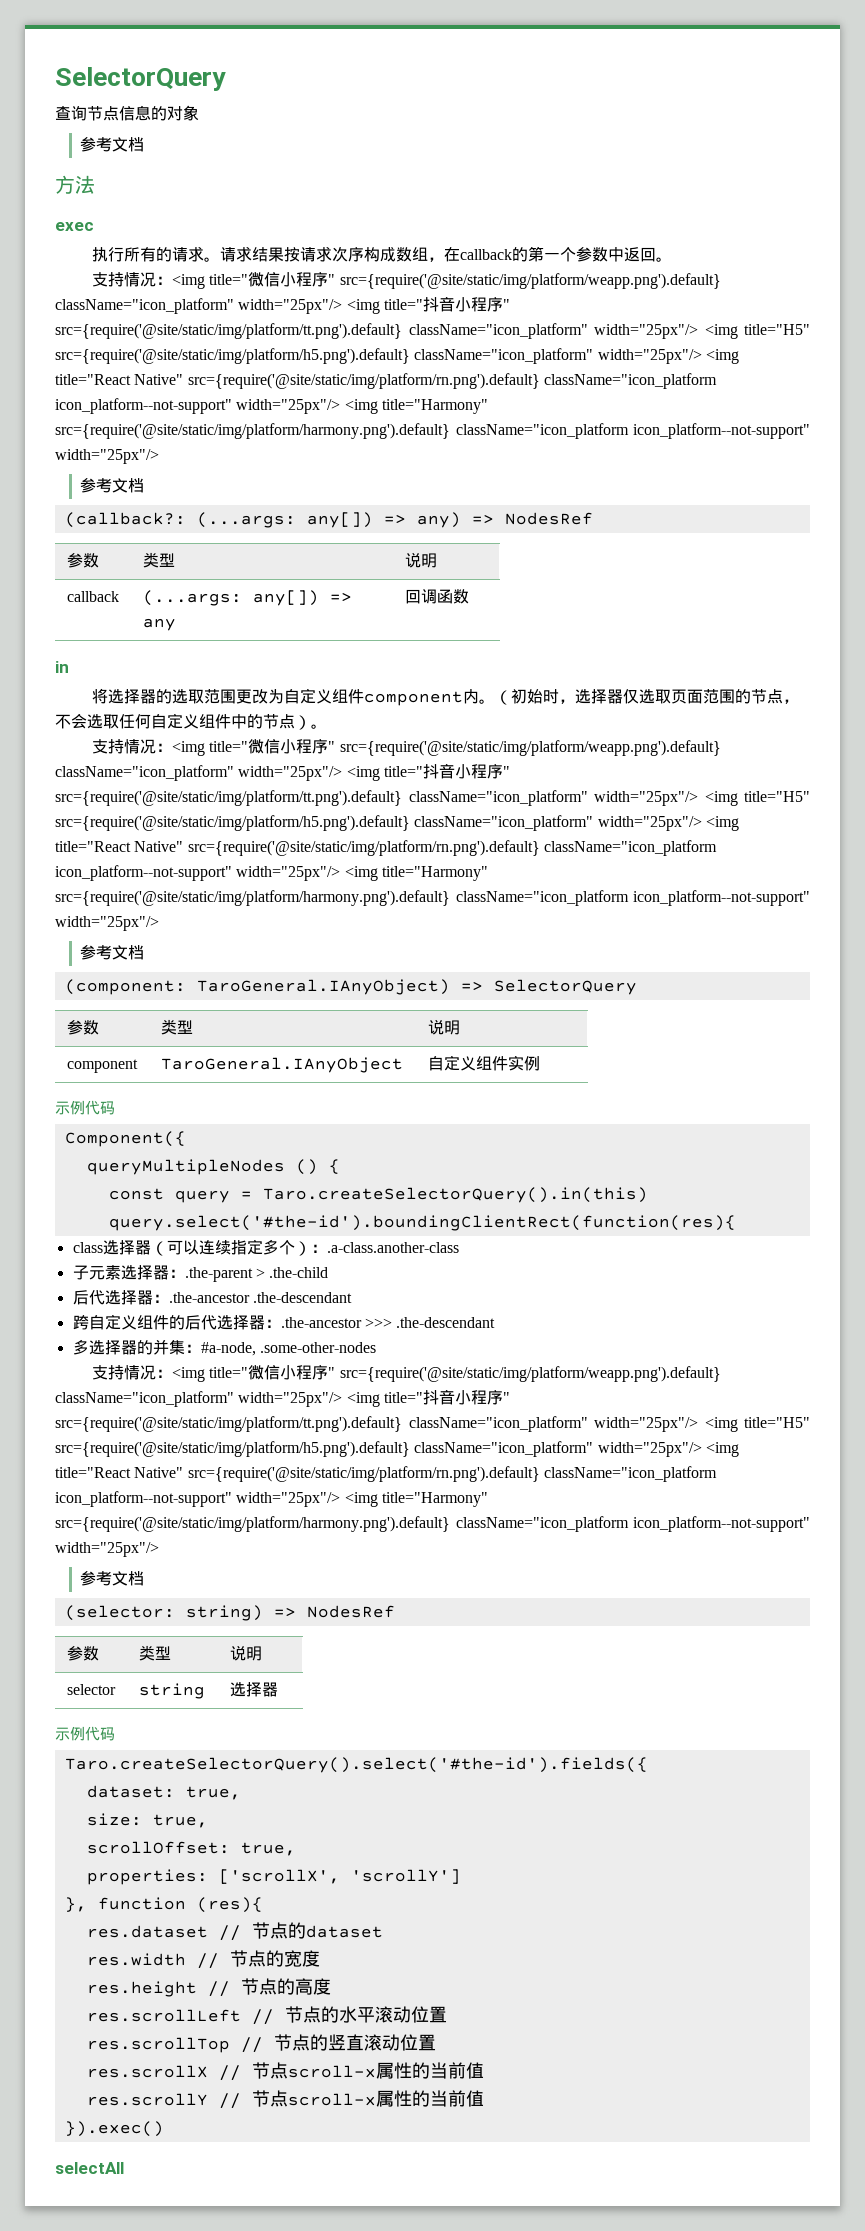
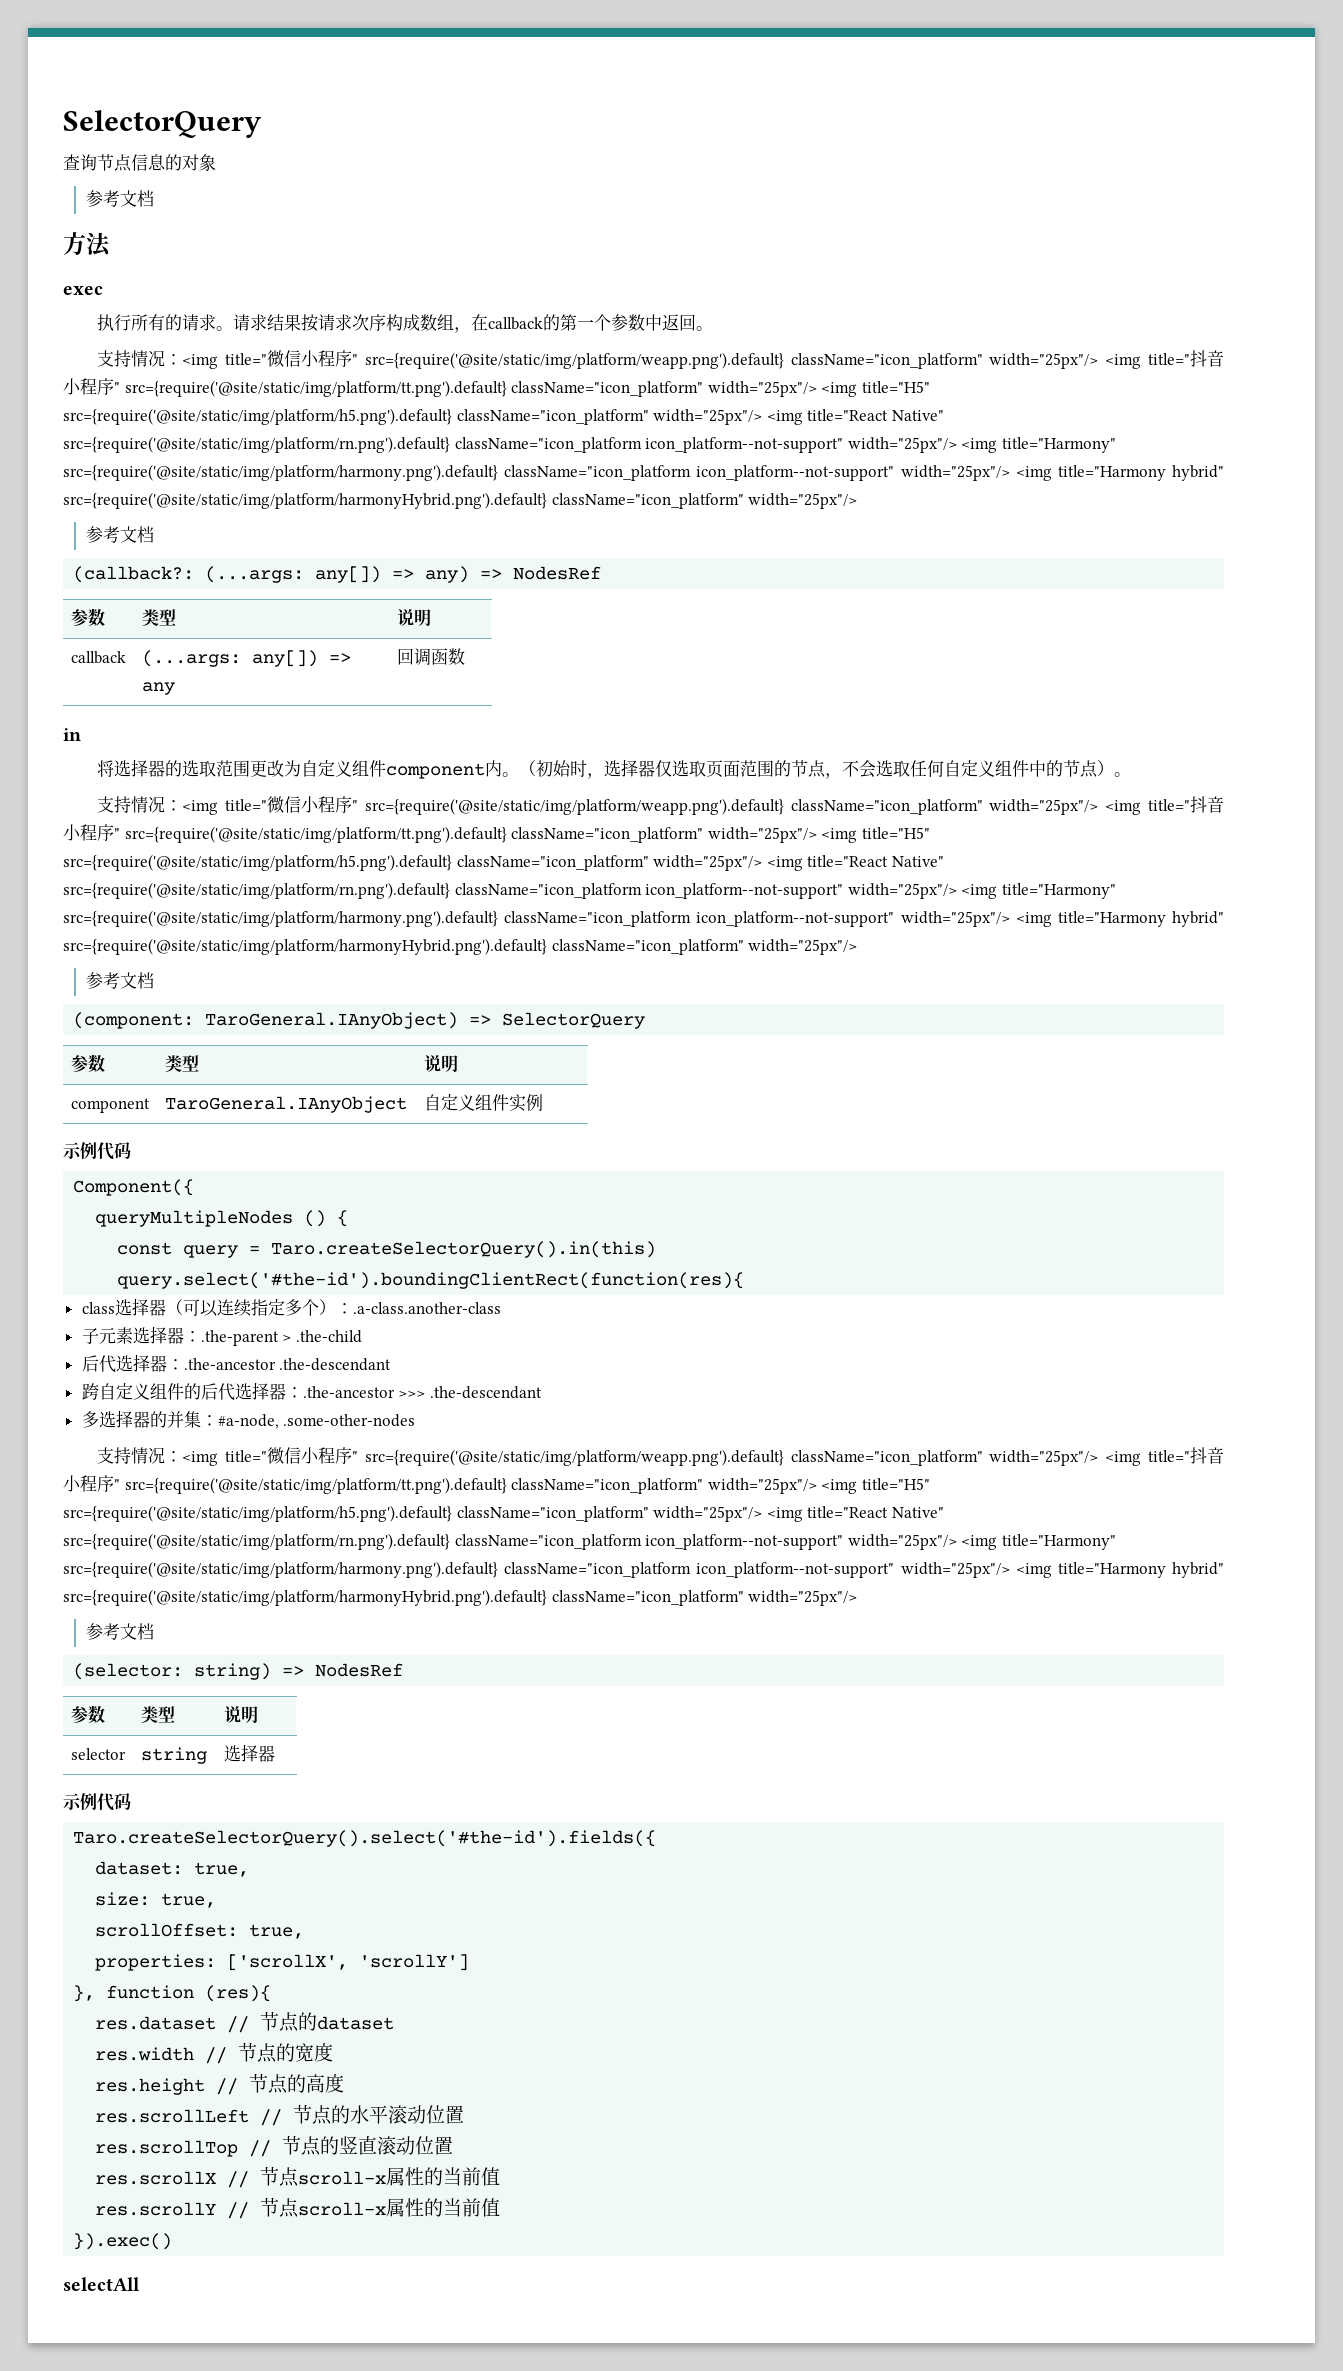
  请求结果按请求次序构成数组，在callback的第一个参数中返回。
- 支持情况：<img title="微信小程序" src={require('@site/static/img/platform/weapp.png').default} className="icon_platform" width="25px"/> <img title="抖音小程序" src={require('@site/static/img/platform/tt.png').default} className="icon_platform" width="25px"/> <img title="H5" src={require('@site/static/img/platform/h5.png').default} className="icon_platform" width="25px"/> <img title="React Native" src={require('@site/static/img/platform/rn.png').default} className="icon_platform icon_platform--not-support" width="25px"/> <img title="Harmony" src={require('@site/static/img/platform/harmony.png').default} className="icon_platform icon_platform--not-support" width="25px"/>
+ 支持情况：<img title="微信小程序" src={require('@site/static/img/platform/weapp.png').default} className="icon_platform" width="25px"/> <img title="抖音小程序" src={require('@site/static/img/platform/tt.png').default} className="icon_platform" width="25px"/> <img title="H5" src={require('@site/static/img/platform/h5.png').default} className="icon_platform" width="25px"/> <img title="React Native" src={require('@site/static/img/platform/rn.png').default} className="icon_platform icon_platform--not-support" width="25px"/> <img title="Harmony" src={require('@site/static/img/platform/harmony.png').default} className="icon_platform icon_platform--not-support" width="25px"/> <img title="Harmony hybrid" src={require('@site/static/img/platform/harmonyHybrid.png').default} className="icon_platform" width="25px"/>
  （初始时，选择器仅选取页面范围的节点，不会选取任何自定义组件中的节点）。
- 支持情况：<img title="微信小程序" src={require('@site/static/img/platform/weapp.png').default} className="icon_platform" width="25px"/> <img title="抖音小程序" src={require('@site/static/img/platform/tt.png').default} className="icon_platform" width="25px"/> <img title="H5" src={require('@site/static/img/platform/h5.png').default} className="icon_platform" width="25px"/> <img title="React Native" src={require('@site/static/img/platform/rn.png').default} className="icon_platform icon_platform--not-support" width="25px"/> <img title="Harmony" src={require('@site/static/img/platform/harmony.png').default} className="icon_platform icon_platform--not-support" width="25px"/>
+ 支持情况：<img title="微信小程序" src={require('@site/static/img/platform/weapp.png').default} className="icon_platform" width="25px"/> <img title="抖音小程序" src={require('@site/static/img/platform/tt.png').default} className="icon_platform" width="25px"/> <img title="H5" src={require('@site/static/img/platform/h5.png').default} className="icon_platform" width="25px"/> <img title="React Native" src={require('@site/static/img/platform/rn.png').default} className="icon_platform icon_platform--not-support" width="25px"/> <img title="Harmony" src={require('@site/static/img/platform/harmony.png').default} className="icon_platform icon_platform--not-support" width="25px"/> <img title="Harmony hybrid" src={require('@site/static/img/platform/harmonyHybrid.png').default} className="icon_platform" width="25px"/>
  多选择器的并集：#a-node, .some-other-nodes
- 支持情况：<img title="微信小程序" src={require('@site/static/img/platform/weapp.png').default} className="icon_platform" width="25px"/> <img title="抖音小程序" src={require('@site/static/img/platform/tt.png').default} className="icon_platform" width="25px"/> <img title="H5" src={require('@site/static/img/platform/h5.png').default} className="icon_platform" width="25px"/> <img title="React Native" src={require('@site/static/img/platform/rn.png').default} className="icon_platform icon_platform--not-support" width="25px"/> <img title="Harmony" src={require('@site/static/img/platform/harmony.png').default} className="icon_platform icon_platform--not-support" width="25px"/>
+ 支持情况：<img title="微信小程序" src={require('@site/static/img/platform/weapp.png').default} className="icon_platform" width="25px"/> <img title="抖音小程序" src={require('@site/static/img/platform/tt.png').default} className="icon_platform" width="25px"/> <img title="H5" src={require('@site/static/img/platform/h5.png').default} className="icon_platform" width="25px"/> <img title="React Native" src={require('@site/static/img/platform/rn.png').default} className="icon_platform icon_platform--not-support" width="25px"/> <img title="Harmony" src={require('@site/static/img/platform/harmony.png').default} className="icon_platform icon_platform--not-support" width="25px"/> <img title="Harmony hybrid" src={require('@site/static/img/platform/harmonyHybrid.png').default} className="icon_platform" width="25px"/>

